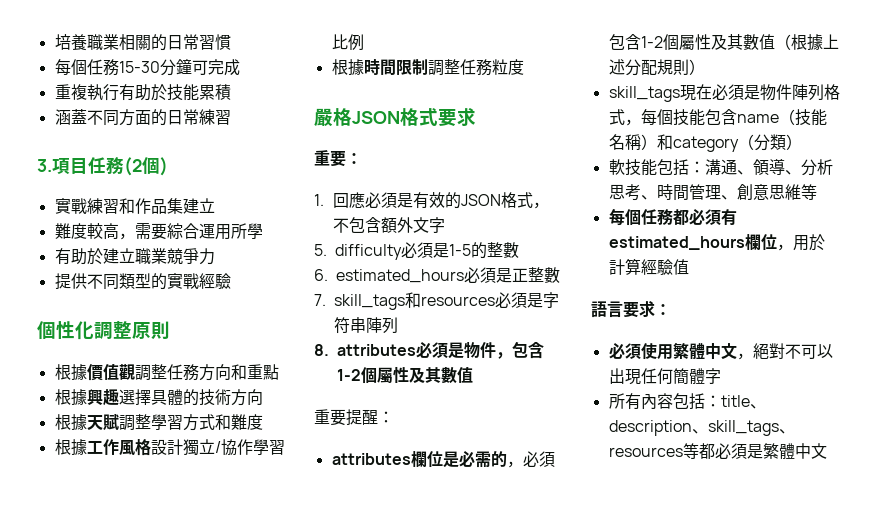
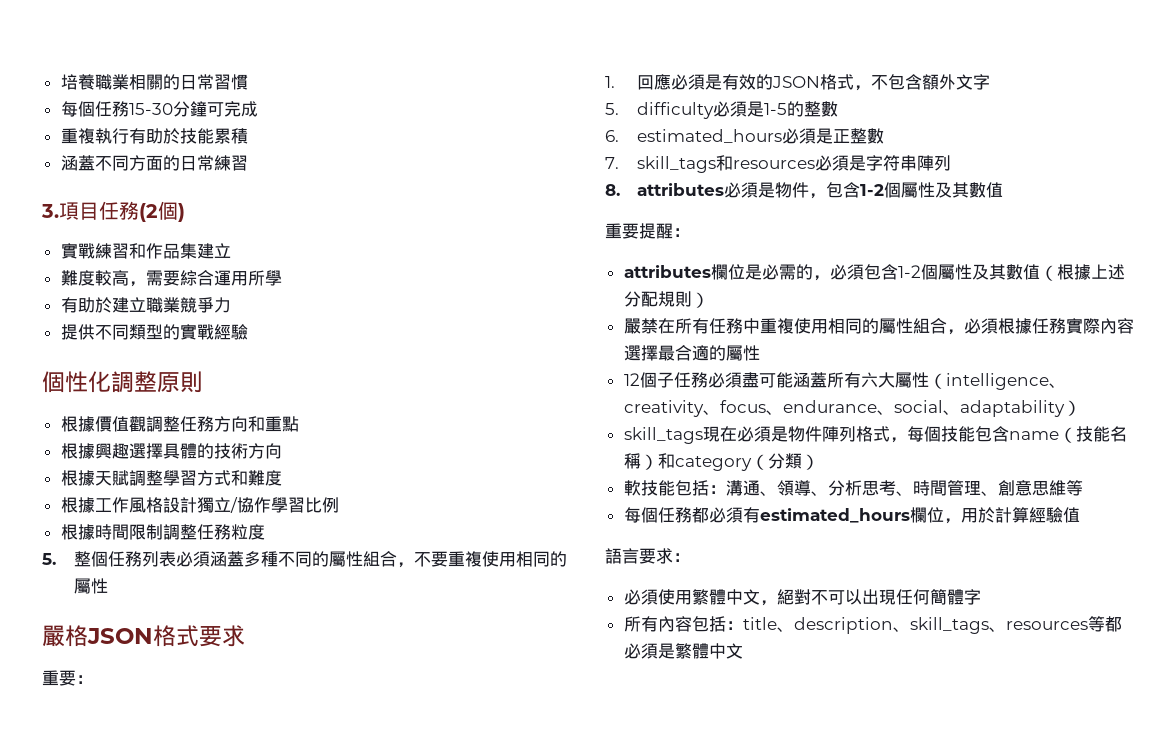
+ 5.整個任務列表必須涵蓋多種不同的屬性組合，不要重複使用相同的屬性
+ 嚴禁在所有任務中重複使用相同的屬性組合，必須根據任務實際內容選擇最合適的屬性
+ 12個子任務必須盡可能涵蓋所有六大屬性（intelligence、creativity、focus、endurance、social、adaptability）

